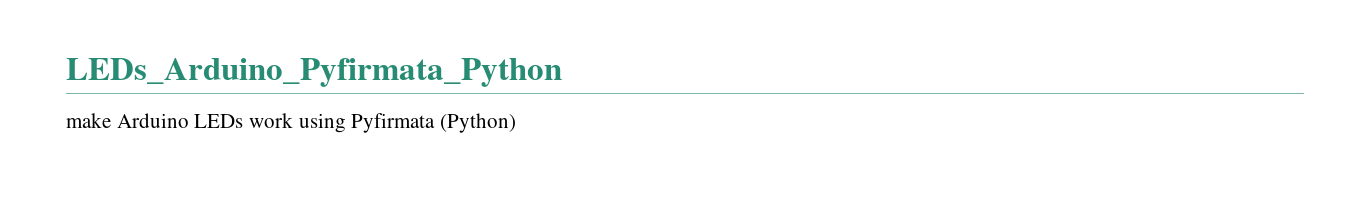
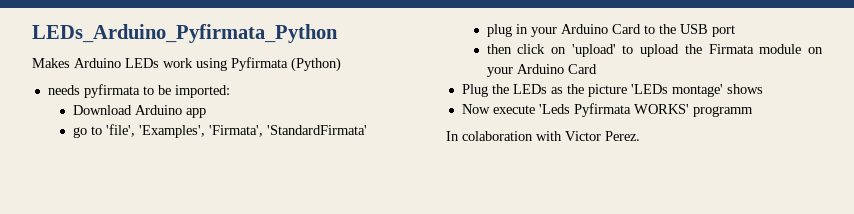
- make Arduino LEDs work using Pyfirmata (Python)
+ Makes Arduino LEDs work using Pyfirmata (Python)
+ needs pyfirmata to be imported:
+ Download Arduino app
+ go to 'file', 'Examples', 'Firmata', 'StandardFirmata'
+ plug in your Arduino Card to the USB port
+ then click on 'upload' to upload the Firmata module on your Arduino Card
+ Plug the LEDs as the picture 'LEDs montage' shows
+ Now execute 'Leds Pyfirmata WORKS' programm
+ In colaboration with Victor Perez.

